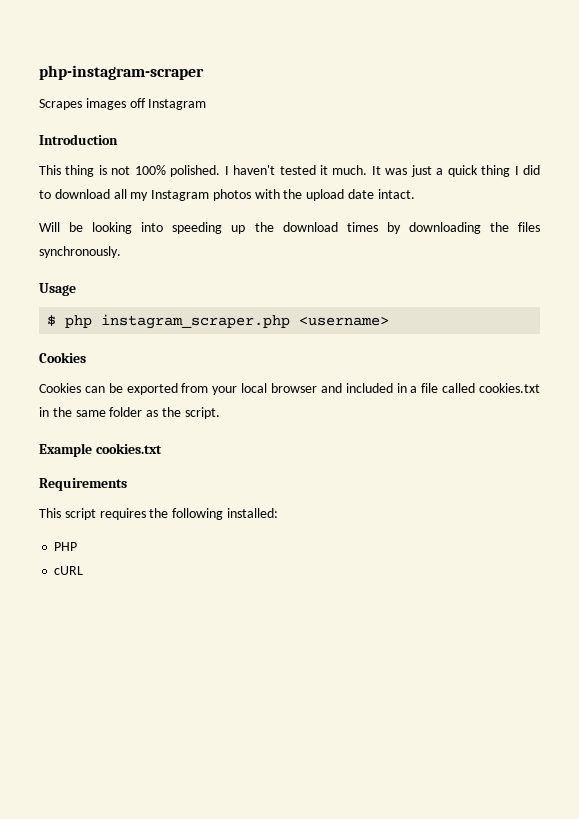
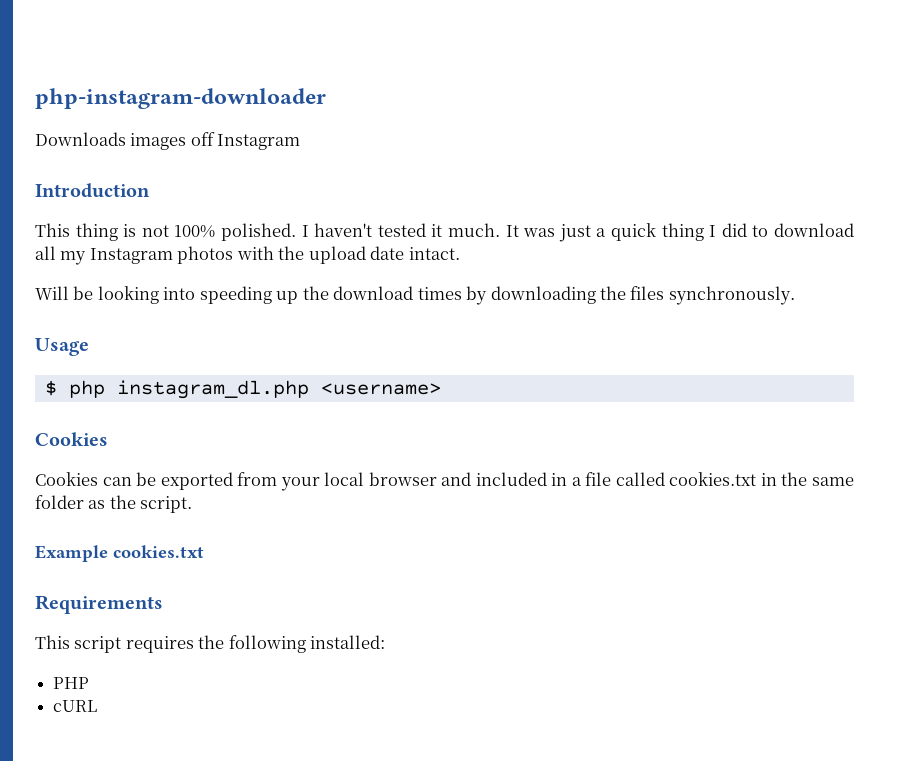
- php-instagram-scraper
- Scrapes images off Instagram
+ php-instagram-downloader
+ Downloads images off Instagram
- $ php instagram_scraper.php <username>
+ $ php instagram_dl.php <username>

